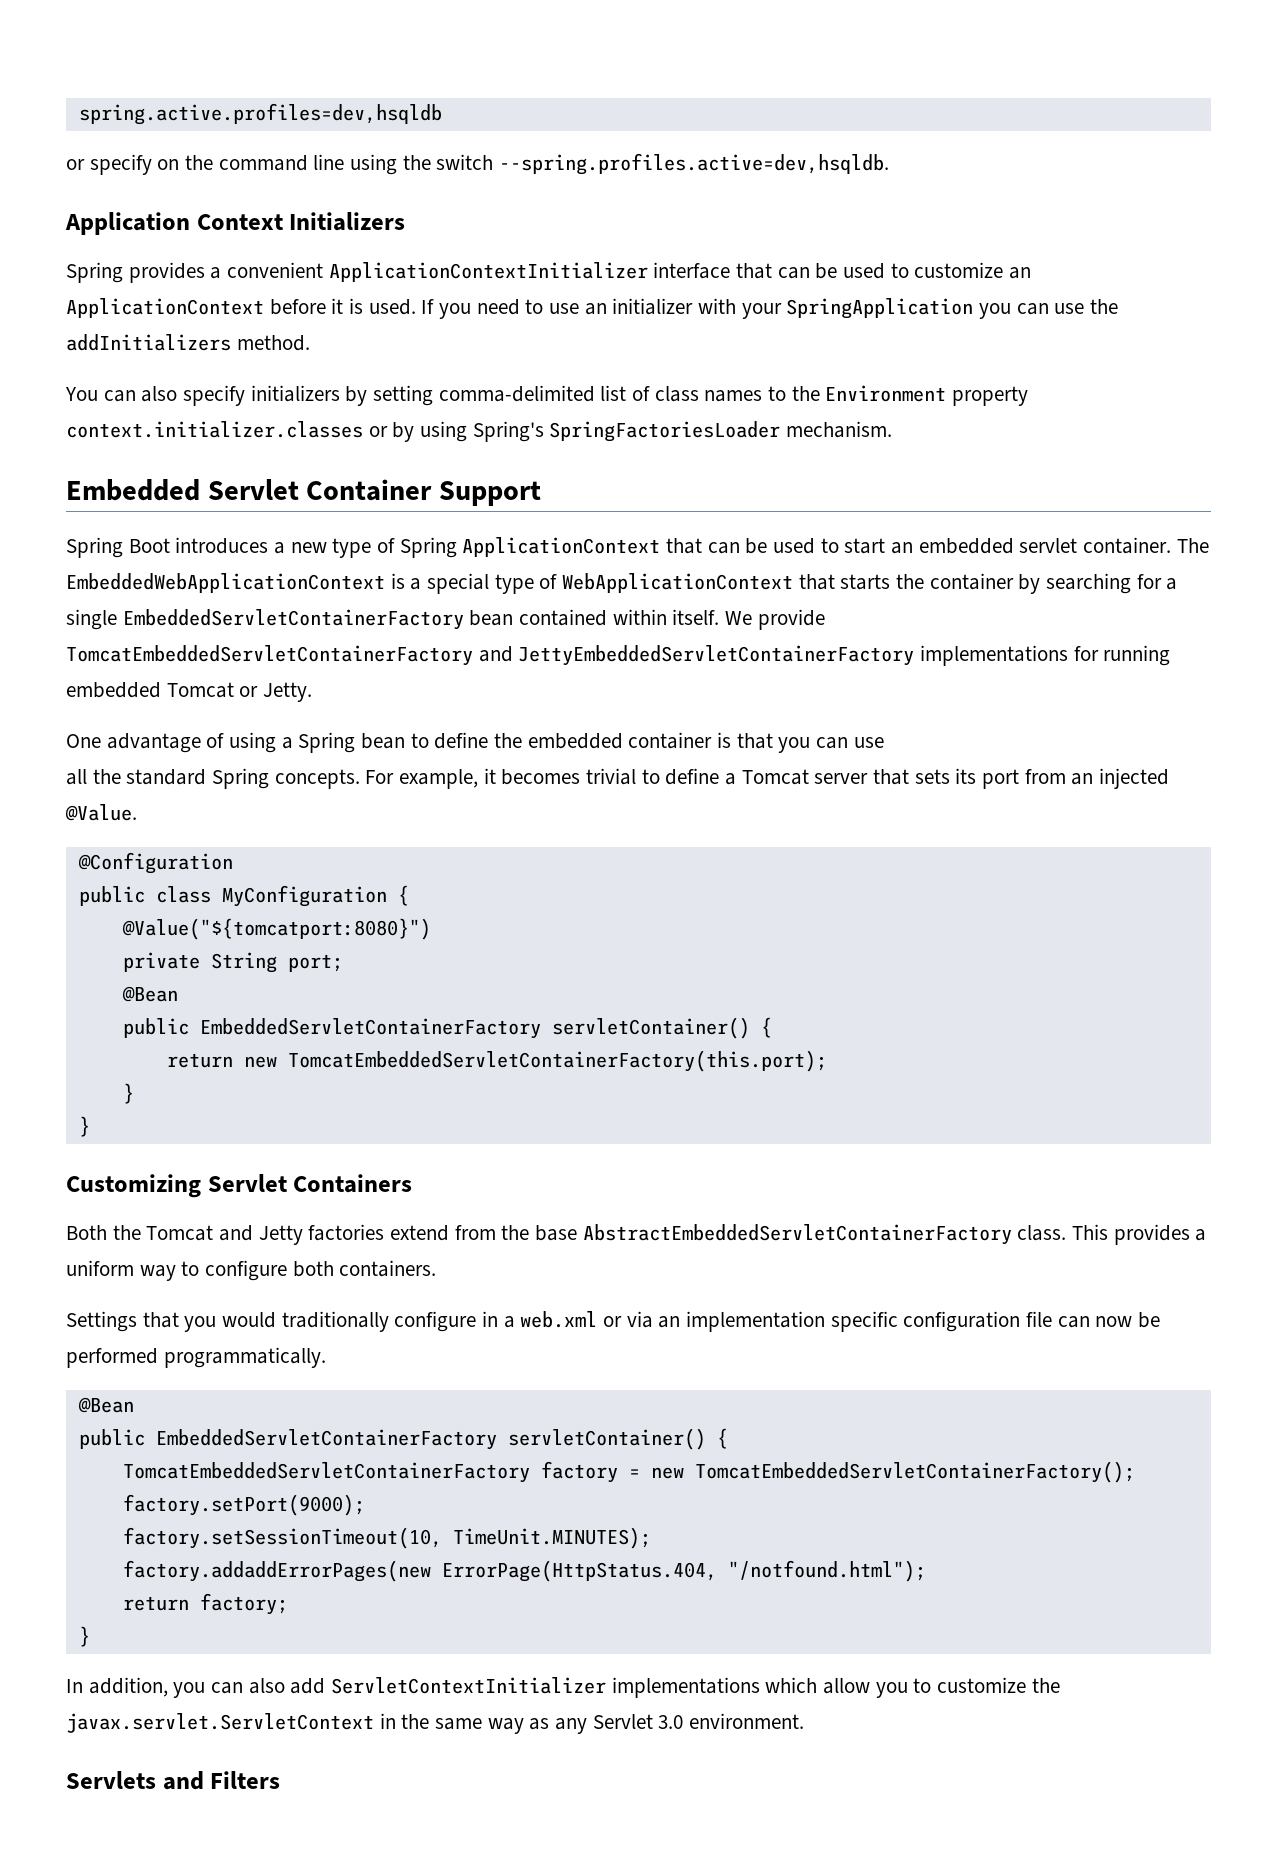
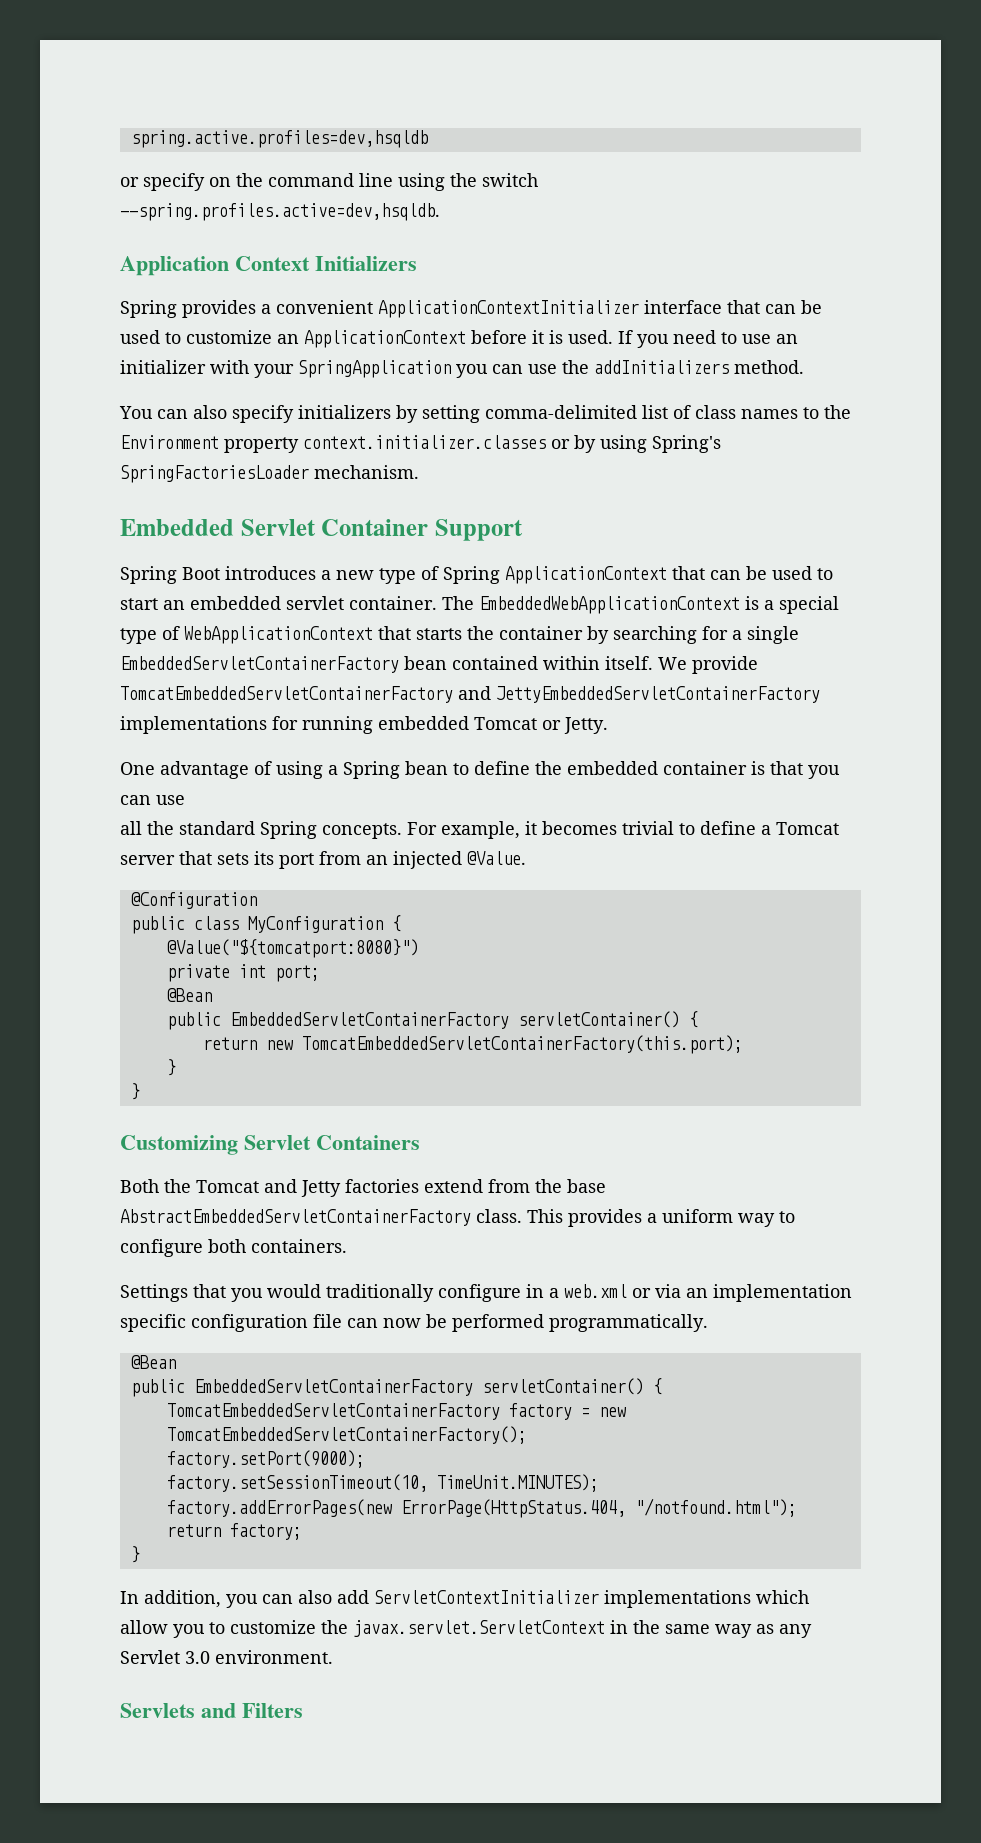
- private String port;
+ private int port;
- factory.addaddErrorPages(new ErrorPage(HttpStatus.404, "/notfound.html");
+ factory.addErrorPages(new ErrorPage(HttpStatus.404, "/notfound.html");

